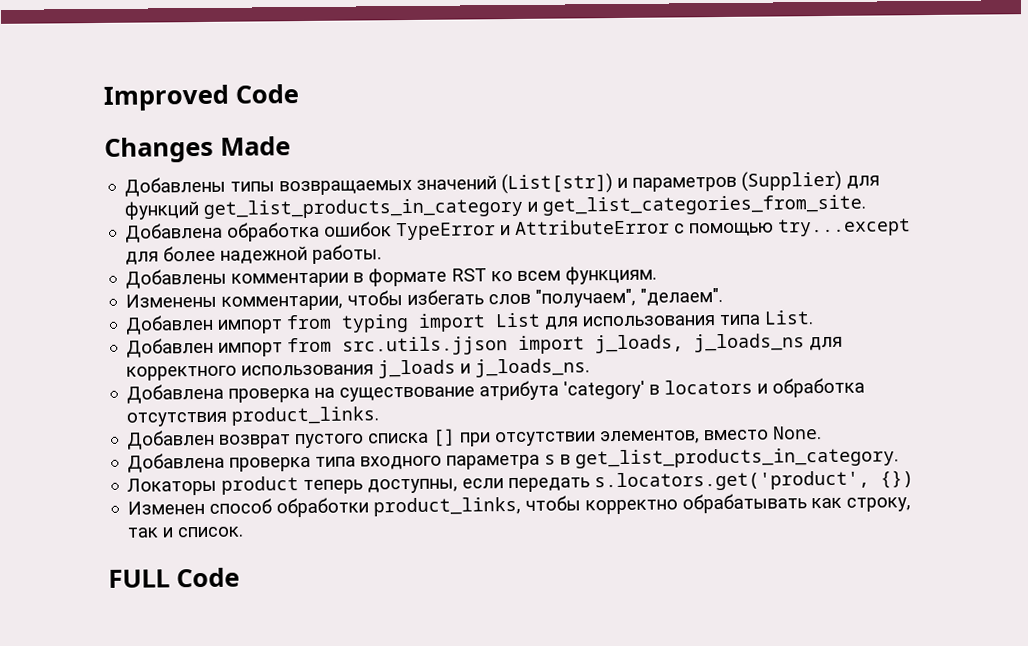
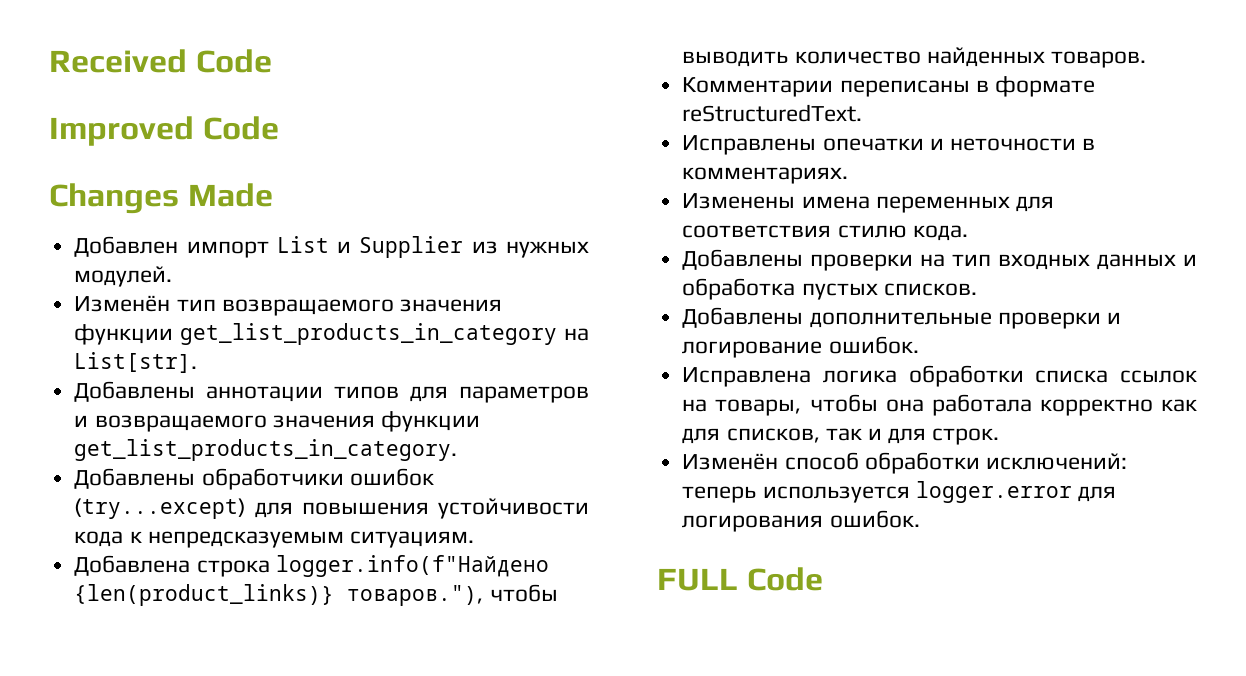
+ Received Code
- Добавлены типы возвращаемых значений (List[str]) и параметров (Supplier) для функций get_list_products_in_category и get_list_categories_from_site.
- Добавлена обработка ошибок TypeError и AttributeError с помощью try...except для более надежной работы.
- Добавлены комментарии в формате RST ко всем функциям.
- Изменены комментарии, чтобы избегать слов "получаем", "делаем".
- Добавлен импорт from typing import List для использования типа List.
- Добавлен импорт from src.utils.jjson import j_loads, j_loads_ns для корректного использования j_loads и j_loads_ns.
- Добавлена проверка на существование атрибута 'category' в locators и обработка отсутствия product_links.
- Добавлен возврат пустого списка [] при отсутствии элементов, вместо None.
- Добавлена проверка типа входного параметра s в get_list_products_in_category.
- Локаторы product теперь доступны, если передать s.locators.get('product', {})
- Изменен способ обработки product_links, чтобы корректно обрабатывать как строку, так и список.
+ Добавлен импорт List и Supplier из нужных модулей.
+ Изменён тип возвращаемого значения функции get_list_products_in_category на List[str].
+ Добавлены аннотации типов для параметров и возвращаемого значения функции get_list_products_in_category.
+ Добавлены обработчики ошибок (try...except) для повышения устойчивости кода к непредсказуемым ситуациям.
+ Добавлена строка logger.info(f"Найдено {len(product_links)} товаров."), чтобы выводить количество найденных товаров.
+ Комментарии переписаны в формате reStructuredText.
+ Исправлены опечатки и неточности в комментариях.
+ Изменены имена переменных для соответствия стилю кода.
+ Добавлены проверки на тип входных данных и обработка пустых списков.
+ Добавлены дополнительные проверки и логирование ошибок.
+ Исправлена логика обработки списка ссылок на товары, чтобы она работала корректно как для списков, так и для строк.
+ Изменён способ обработки исключений: теперь используется logger.error для логирования ошибок.

